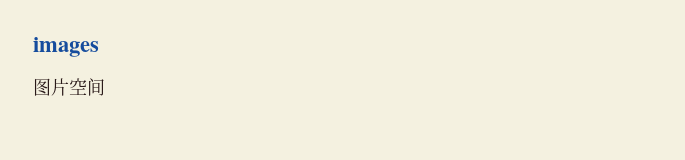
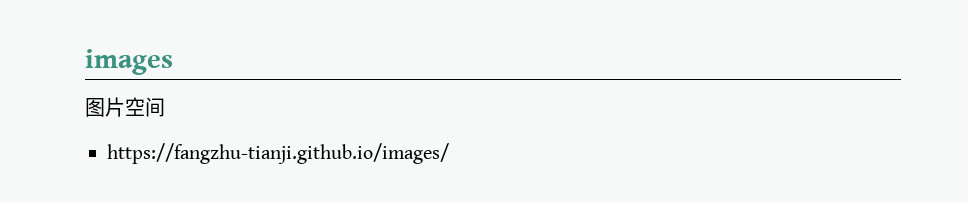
+ https://fangzhu-tianji.github.io/images/

